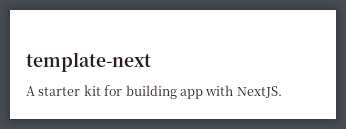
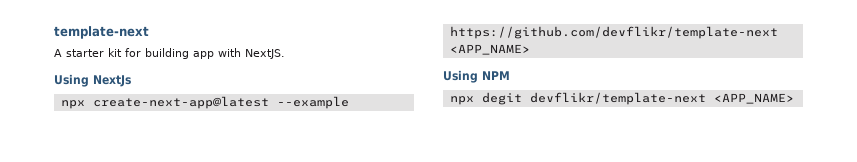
+ Using NextJs
+ npx create-next-app@latest --example https://github.com/devflikr/template-next <APP_NAME>
+ Using NPM
+ npx degit devflikr/template-next <APP_NAME>

